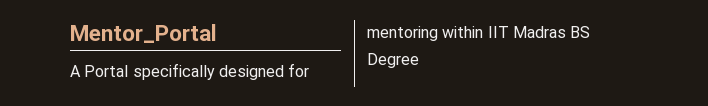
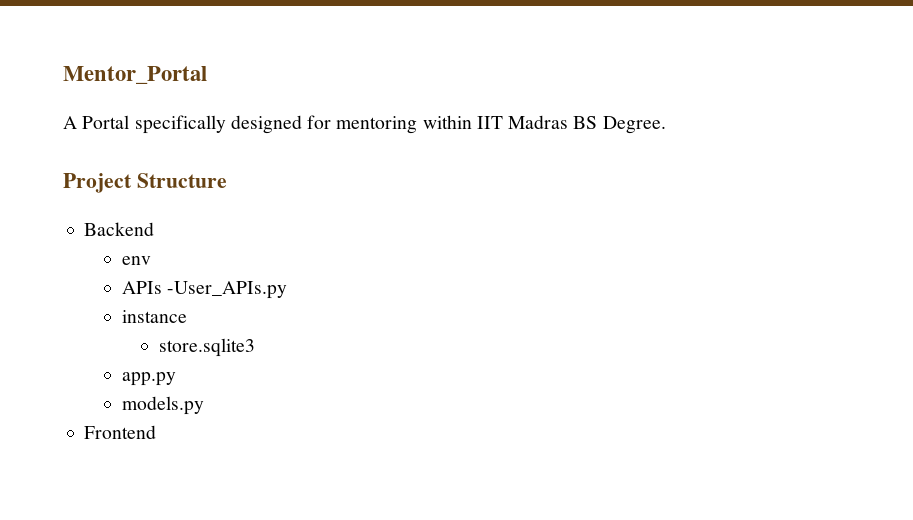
- A Portal specifically designed for mentoring within IIT Madras BS Degree
+ A Portal specifically designed for mentoring within IIT Madras BS Degree.
+ Project Structure
+ Backend
+ env
+ APIs -User_APIs.py
+ instance
+ store.sqlite3
+ app.py
+ models.py
+ Frontend

